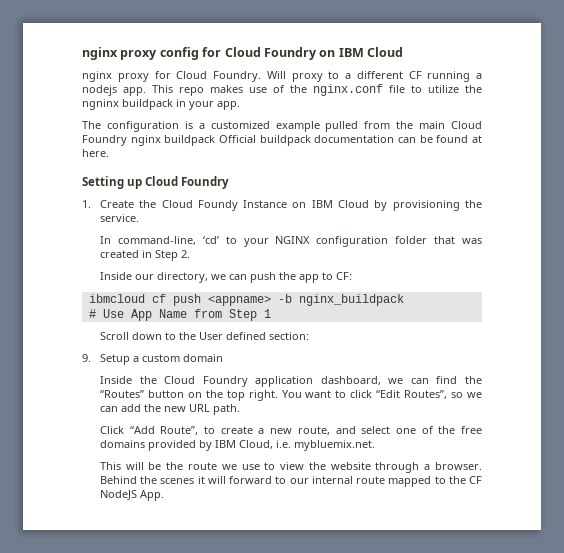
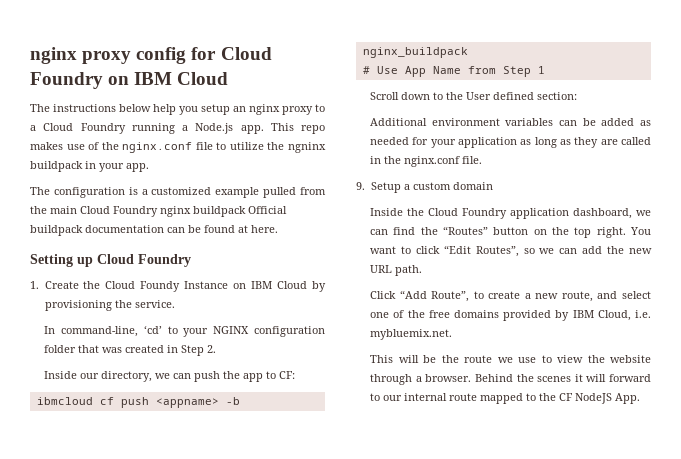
- nginx proxy for Cloud Foundry. Will proxy to a different CF running a nodejs app.
+ The instructions below help you setup an nginx proxy to a Cloud Foundry running a Node.js app.
+ Additional environment variables can be added as needed for your application as long as they are called in the nginx.conf file.

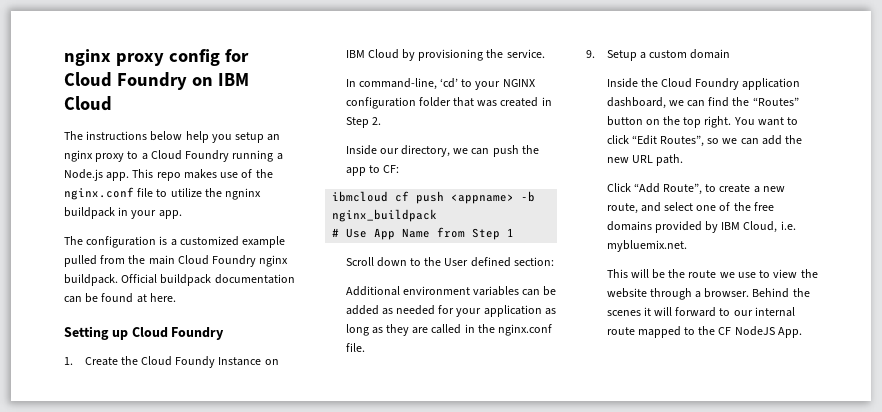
- The configuration is a customized example pulled from the main Cloud Foundry nginx buildpack Official buildpack documentation can be found at here.
+ The configuration is a customized example pulled from the main Cloud Foundry nginx buildpack. Official buildpack documentation can be found at here.

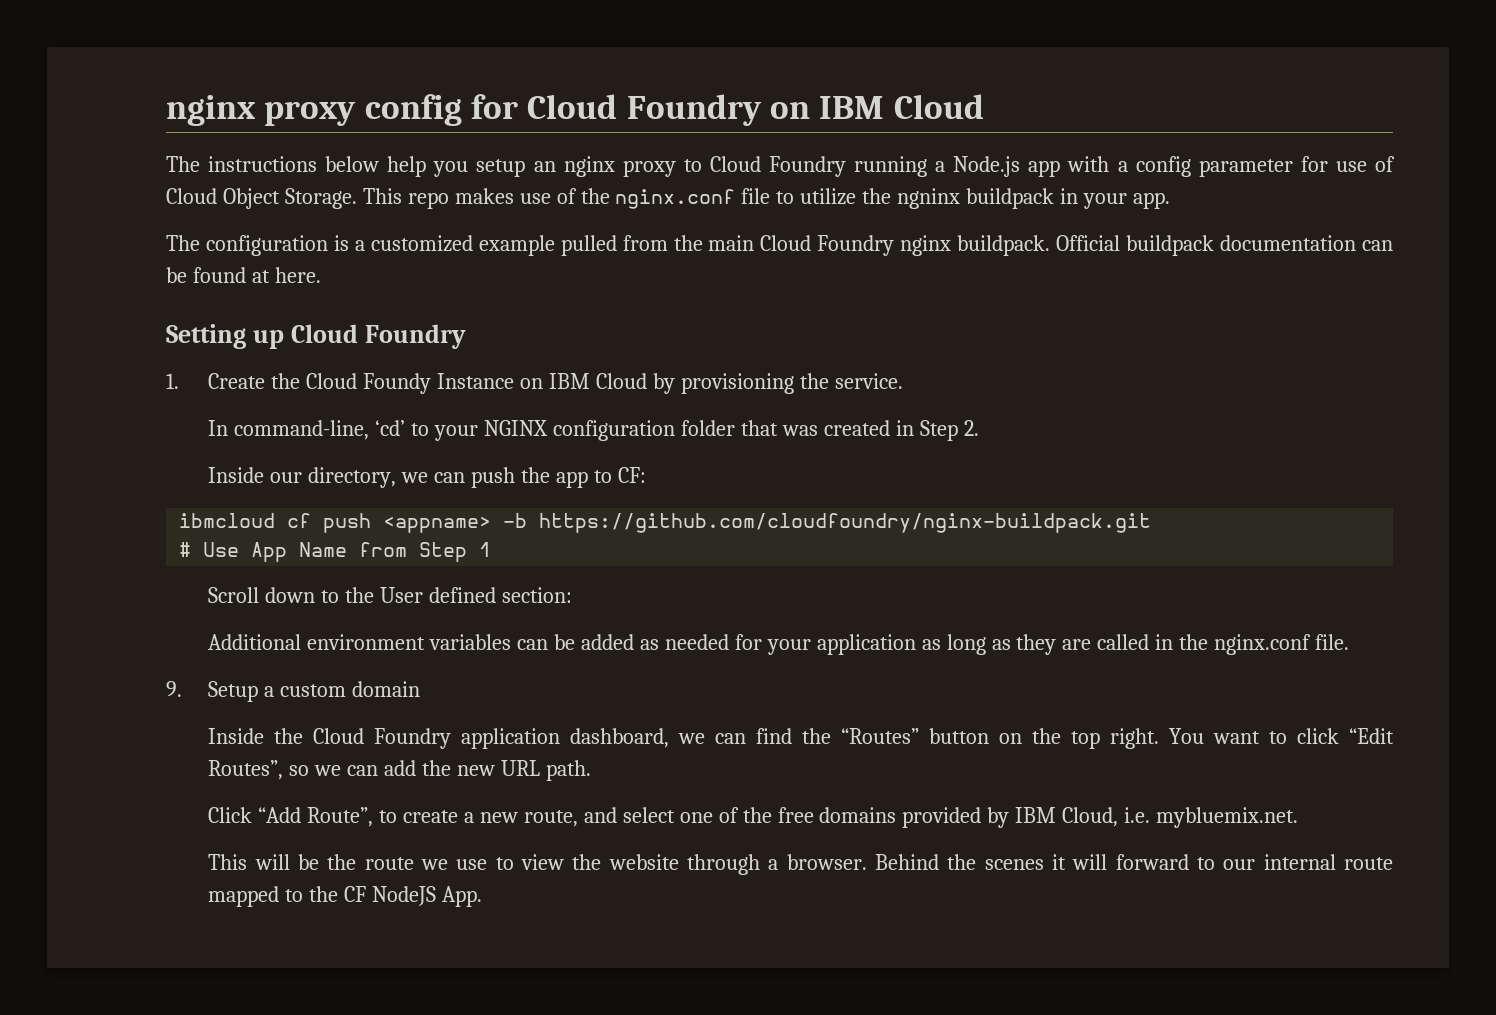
- The instructions below help you setup an nginx proxy to a Cloud Foundry running a Node.js app.
+ The instructions below help you setup an nginx proxy to Cloud Foundry running a Node.js app with a config parameter for use of Cloud Object Storage.
- ibmcloud cf push <appname> -b nginx_buildpack
+ ibmcloud cf push <appname> -b https://github.com/cloudfoundry/nginx-buildpack.git

